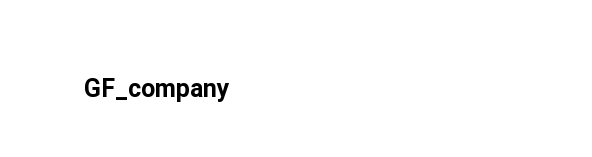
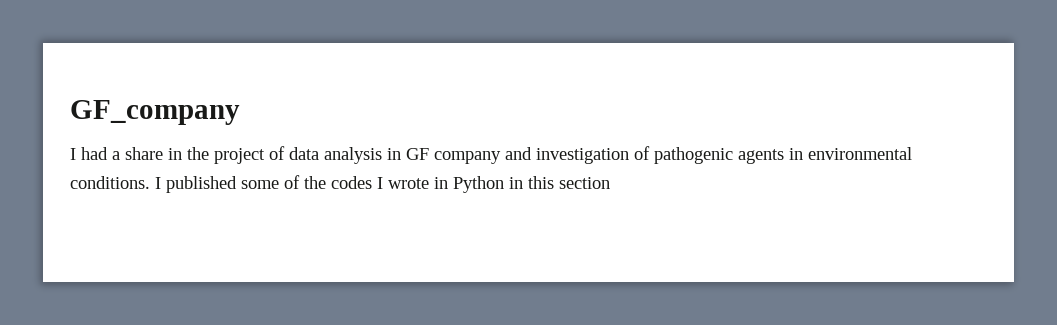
+ I had a share in the project of data analysis in GF company and investigation of pathogenic agents in environmental conditions. I published some of the codes I wrote in Python in this section

